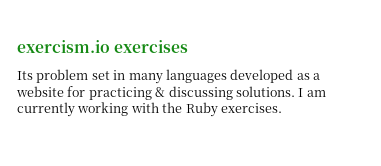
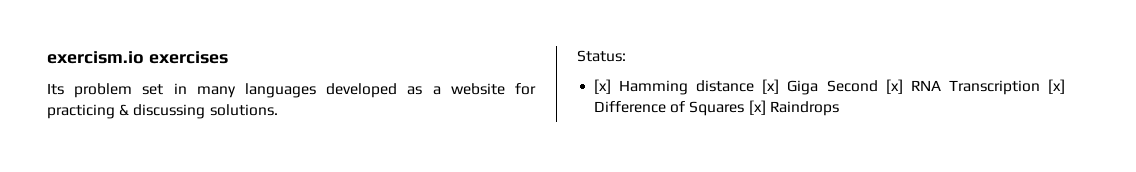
- Its problem set in many languages developed as a website for practicing & discussing solutions. I am currently working with the Ruby exercises.
+ Its problem set in many languages developed as a website for practicing & discussing solutions.
+ Status:
+ [x] Hamming distance [x] Giga Second [x] RNA Transcription [x] Difference of Squares [x] Raindrops

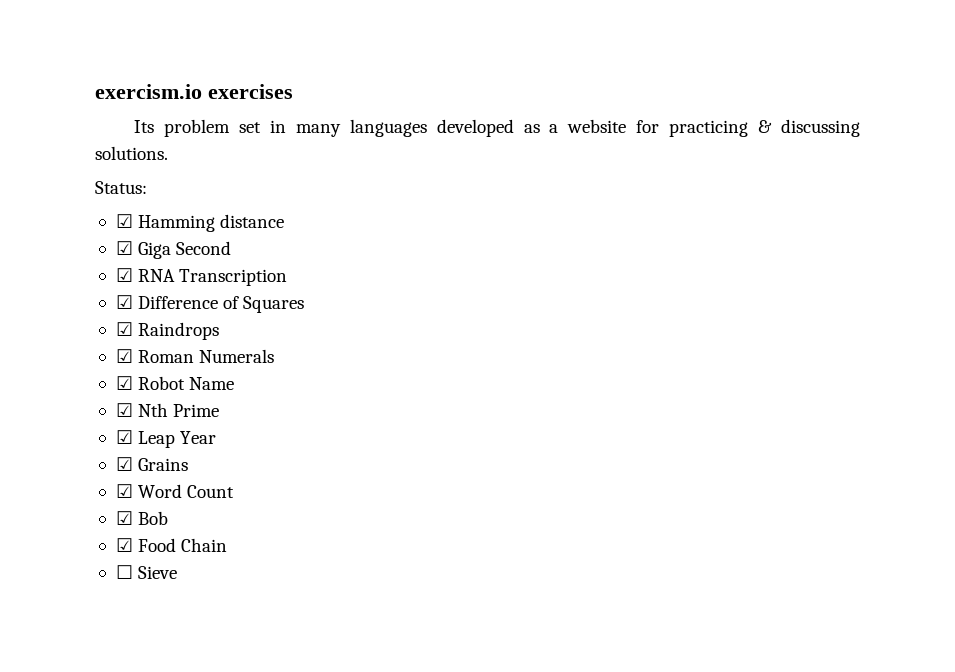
- [x] Hamming distance [x] Giga Second [x] RNA Transcription [x] Difference of Squares [x] Raindrops
+ ☑ Hamming distance
+ ☑ Giga Second
+ ☑ RNA Transcription
+ ☑ Difference of Squares
+ ☑ Raindrops
+ ☑ Roman Numerals
+ ☑ Robot Name
+ ☑ Nth Prime
+ ☑ Leap Year
+ ☑ Grains
+ ☑ Word Count
+ ☑ Bob
+ ☑ Food Chain
+ ☐ Sieve

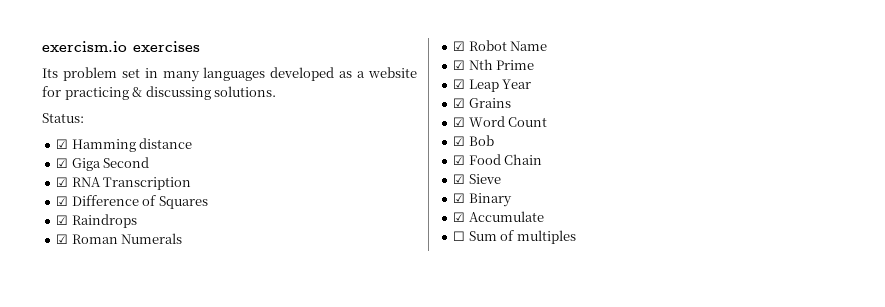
- ☐ Sieve
+ ☑ Sieve
+ ☑ Binary
+ ☑ Accumulate
+ ☐ Sum of multiples

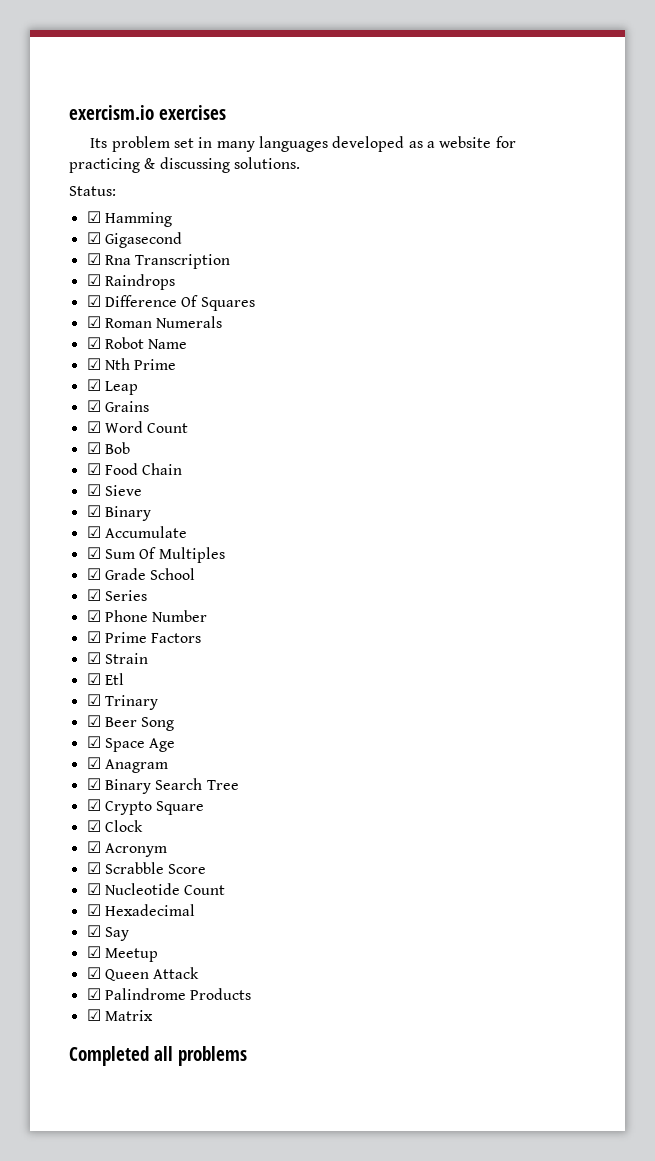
- ☑ Hamming distance
- ☑ Giga Second
- ☑ RNA Transcription
+ ☑ Hamming
+ ☑ Gigasecond
+ ☑ Rna Transcription
- ☑ Difference of Squares
  ☑ Raindrops
+ ☑ Difference Of Squares
- ☑ Leap Year
+ ☑ Leap
- ☐ Sum of multiples
+ ☑ Sum Of Multiples
+ ☑ Grade School
+ ☑ Series
+ ☑ Phone Number
+ ☑ Prime Factors
+ ☑ Strain
+ ☑ Etl
+ ☑ Trinary
+ ☑ Beer Song
+ ☑ Space Age
+ ☑ Anagram
+ ☑ Binary Search Tree
+ ☑ Crypto Square
+ ☑ Clock
+ ☑ Acronym
+ ☑ Scrabble Score
+ ☑ Nucleotide Count
+ ☑ Hexadecimal
+ ☑ Say
+ ☑ Meetup
+ ☑ Queen Attack
+ ☑ Palindrome Products
+ ☑ Matrix
+ Completed all problems

